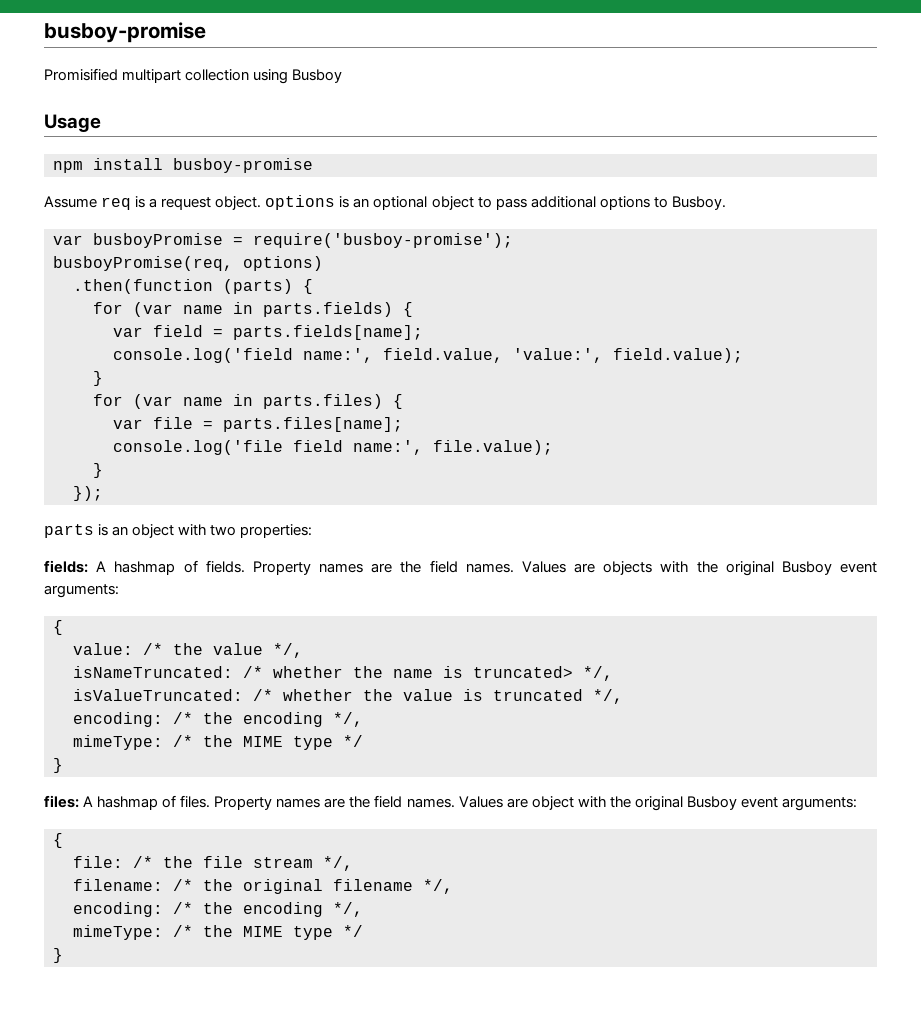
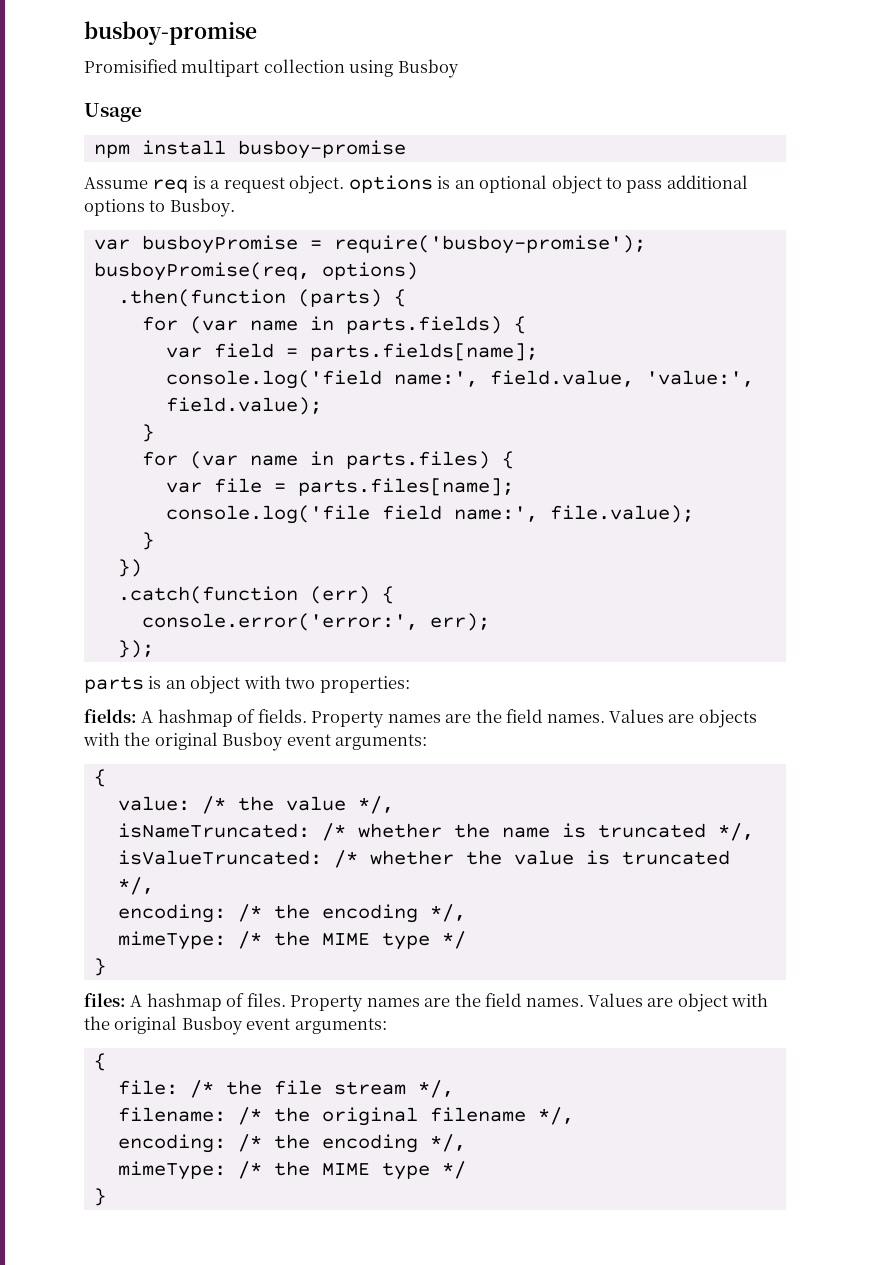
+ })
+ .catch(function (err) {
+ console.error('error:', err);
- isNameTruncated: /* whether the name is truncated> */,
+ isNameTruncated: /* whether the name is truncated */,

